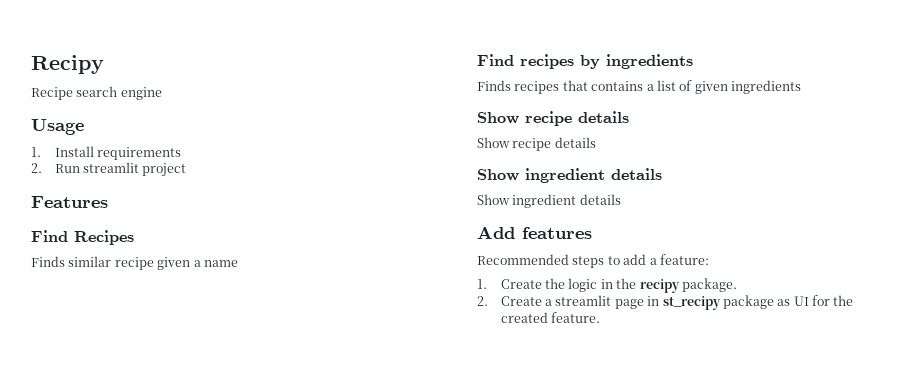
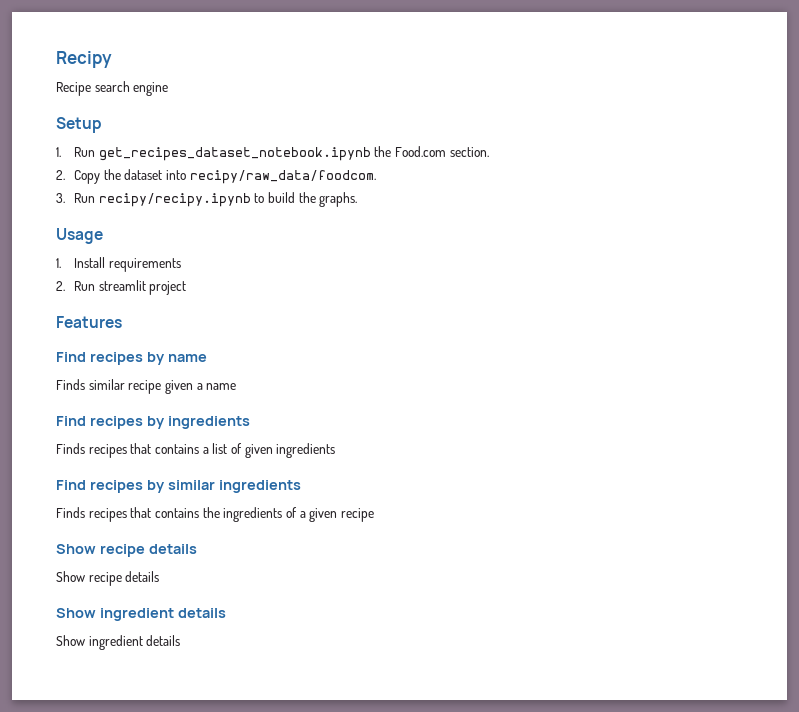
+ Setup
+ 1. Run get_recipes_dataset_notebook.ipynb the Food.com section.
+ 2. Copy the dataset into recipy/raw_data/foodcom.
+ 3. Run recipy/recipy.ipynb to build the graphs.
- Find Recipes
+ Find recipes by name
+ Find recipes by similar ingredients
+ Finds recipes that contains the ingredients of a given recipe
- Add features
- Recommended steps to add a feature:
- 1. Create the logic in the recipy package.
- 2. Create a streamlit page in st_recipy package as UI for the created feature.

